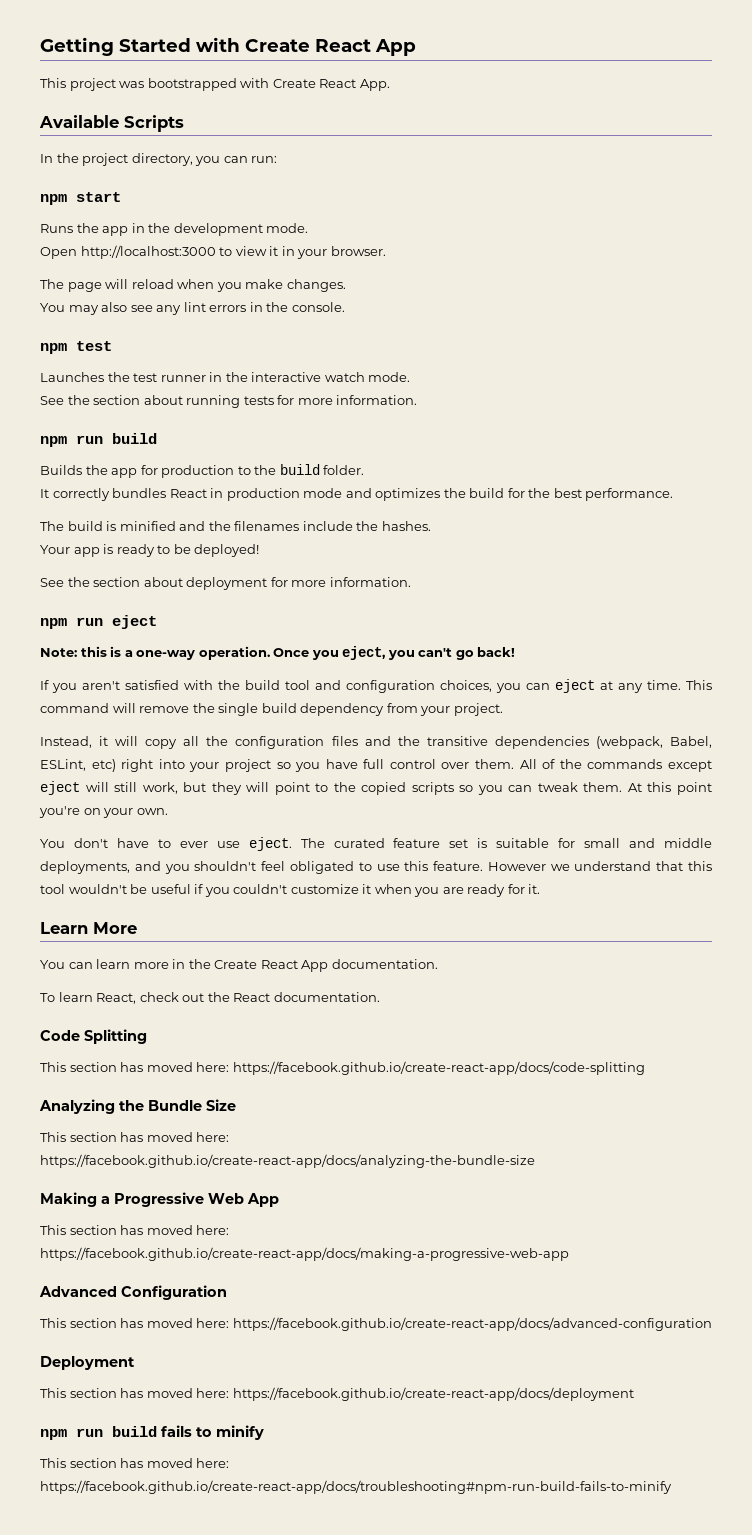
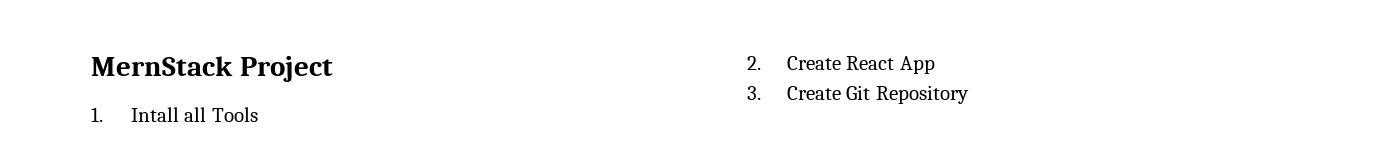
- Getting Started with Create React App
- This project was bootstrapped with Create React App.
- Available Scripts
- In the project directory, you can run:
- npm start
- Runs the app in the development mode.
- Open http://localhost:3000 to view it in your browser.
- The page will reload when you make changes.
- You may also see any lint errors in the console.
- npm test
- Launches the test runner in the interactive watch mode.
- See the section about running tests for more information.
- npm run build
- Builds the app for production to the build folder.
- It correctly bundles React in production mode and optimizes the build for the best performance.
- The build is minified and the filenames include the hashes.
- Your app is ready to be deployed!
- See the section about deployment for more information.
- npm run eject
- Note: this is a one-way operation. Once you eject, you can't go back!
- If you aren't satisfied with the build tool and configuration choices, you can eject at any time. This command will remove the single build dependency from your project.
- Instead, it will copy all the configuration files and the transitive dependencies (webpack, Babel, ESLint, etc) right into your project so you have full control over them. All of the commands except eject will still work, but they will point to the copied scripts so you can tweak them. At this point you're on your own.
- You don't have to ever use eject. The curated feature set is suitable for small and middle deployments, and you shouldn't feel obligated to use this feature. However we understand that this tool wouldn't be useful if you couldn't customize it when you are ready for it.
- Learn More
- You can learn more in the Create React App documentation.
- To learn React, check out the React documentation.
- Code Splitting
- This section has moved here: https://facebook.github.io/create-react-app/docs/code-splitting
- Analyzing the Bundle Size
- This section has moved here: https://facebook.github.io/create-react-app/docs/analyzing-the-bundle-size
- Making a Progressive Web App
- This section has moved here: https://facebook.github.io/create-react-app/docs/making-a-progressive-web-app
- Advanced Configuration
- This section has moved here: https://facebook.github.io/create-react-app/docs/advanced-configuration
- Deployment
- This section has moved here: https://facebook.github.io/create-react-app/docs/deployment
- npm run build fails to minify
- This section has moved here: https://facebook.github.io/create-react-app/docs/troubleshooting#npm-run-build-fails-to-minify
+ MernStack Project
+ 1. Intall all Tools
+ 2. Create React App
+ 3. Create Git Repository

